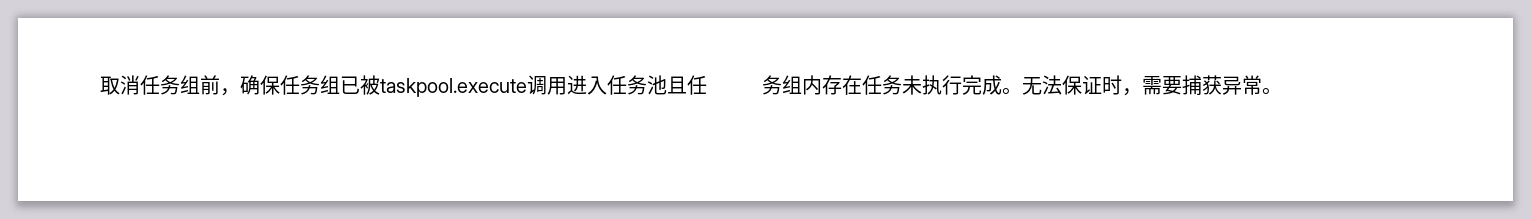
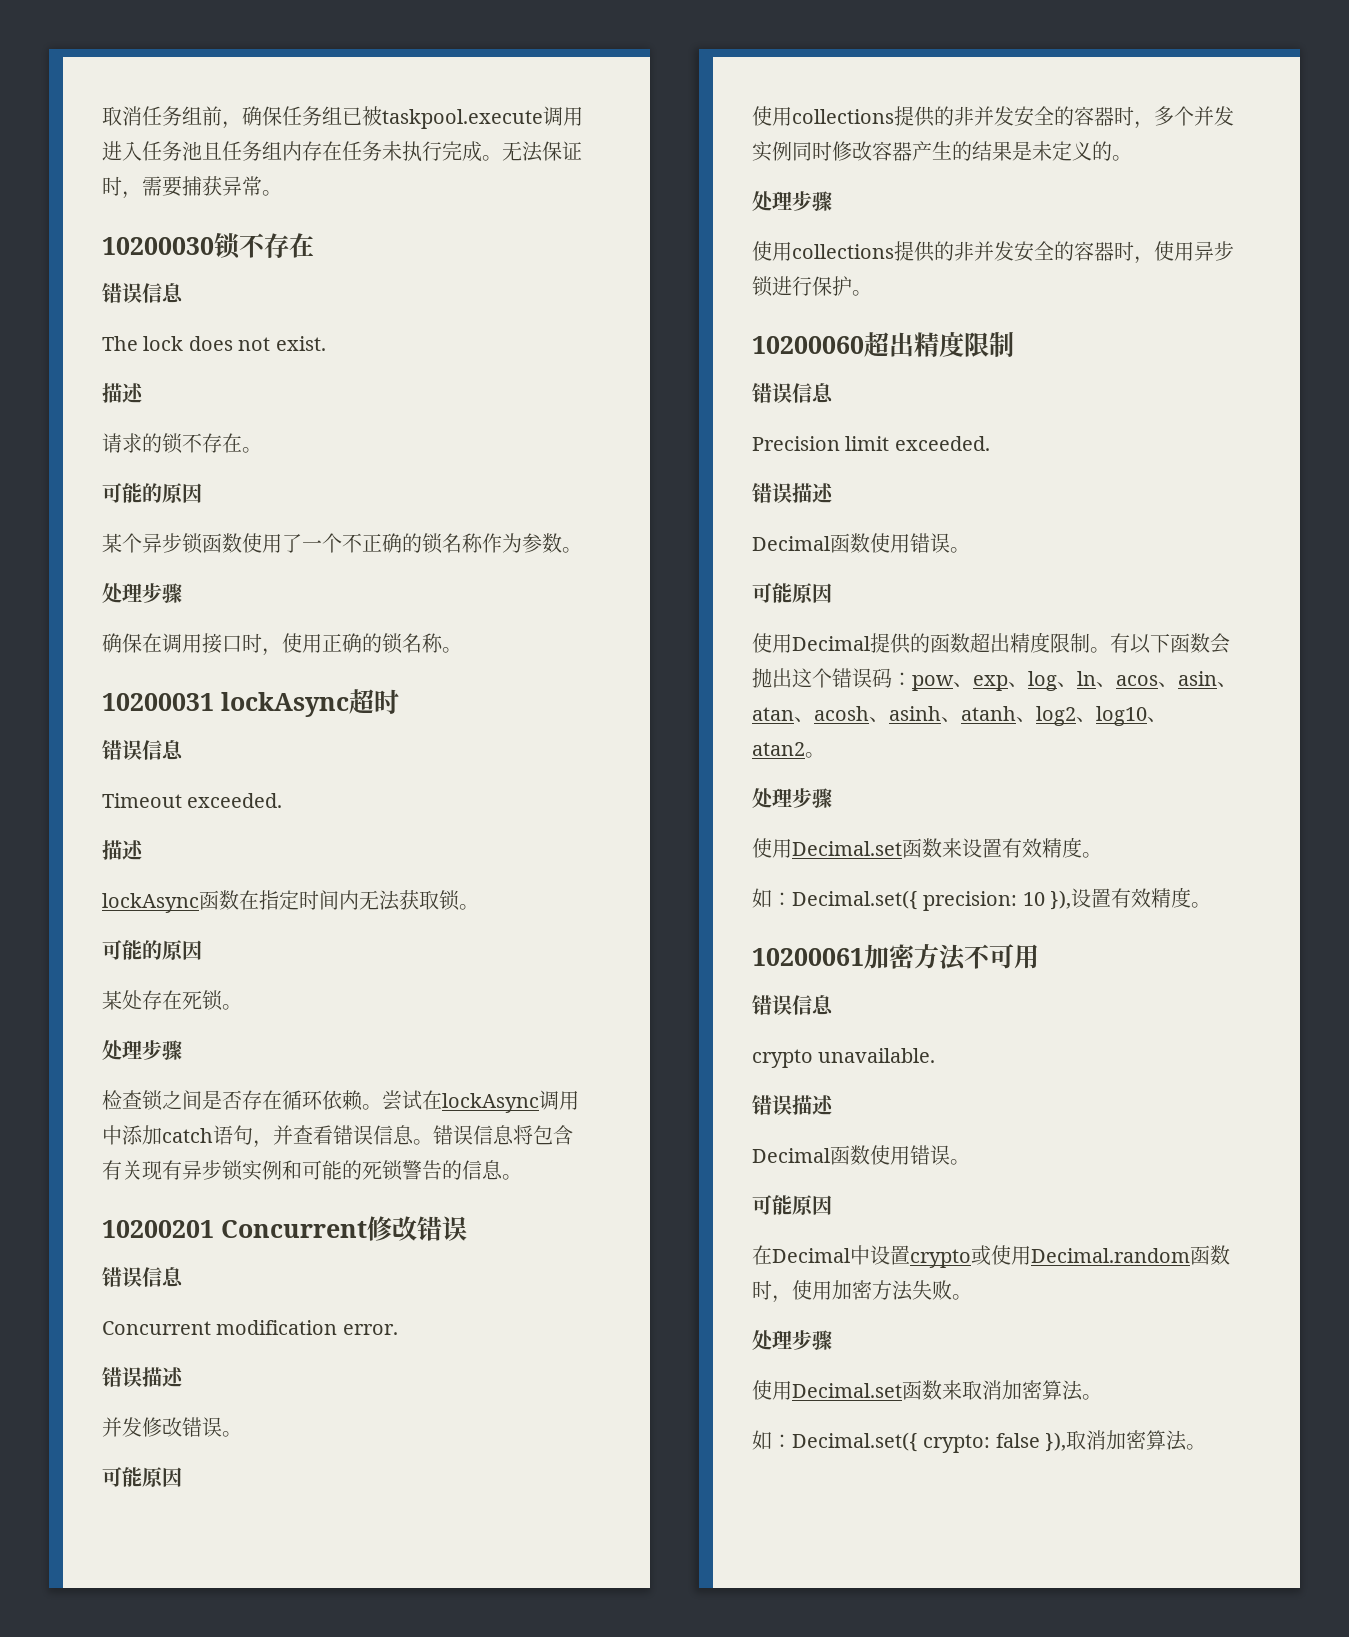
+ 10200030锁不存在
+ 错误信息
+ The lock does not exist.
+ 描述
+ 请求的锁不存在。
+ 可能的原因
+ 某个异步锁函数使用了一个不正确的锁名称作为参数。
+ 处理步骤
+ 确保在调用接口时，使用正确的锁名称。
+ 10200031 lockAsync超时
+ 错误信息
+ Timeout exceeded.
+ 描述
+ lockAsync函数在指定时间内无法获取锁。
+ 可能的原因
+ 某处存在死锁。
+ 处理步骤
+ 检查锁之间是否存在循环依赖。尝试在lockAsync调用中添加catch语句，并查看错误信息。错误信息将包含有关现有异步锁实例和可能的死锁警告的信息。
+ 10200201 Concurrent修改错误
+ 错误信息
+ Concurrent modification error.
+ 错误描述
+ 并发修改错误。
+ 可能原因
+ 使用collections提供的非并发安全的容器时，多个并发实例同时修改容器产生的结果是未定义的。
+ 处理步骤
+ 使用collections提供的非并发安全的容器时，使用异步锁进行保护。
+ 10200060超出精度限制
+ 错误信息
+ Precision limit exceeded.
+ 错误描述
+ Decimal函数使用错误。
+ 可能原因
+ 使用Decimal提供的函数超出精度限制。有以下函数会抛出这个错误码：pow、exp、log、ln、acos、asin、atan、acosh、asinh、atanh、log2、log10、atan2。
+ 处理步骤
+ 使用Decimal.set函数来设置有效精度。
+ 如：Decimal.set({ precision: 10 }),设置有效精度。
+ 10200061加密方法不可用
+ 错误信息
+ crypto unavailable.
+ 错误描述
+ Decimal函数使用错误。
+ 可能原因
+ 在Decimal中设置crypto或使用Decimal.random函数时，使用加密方法失败。
+ 处理步骤
+ 使用Decimal.set函数来取消加密算法。
+ 如：Decimal.set({ crypto: false }),取消加密算法。

